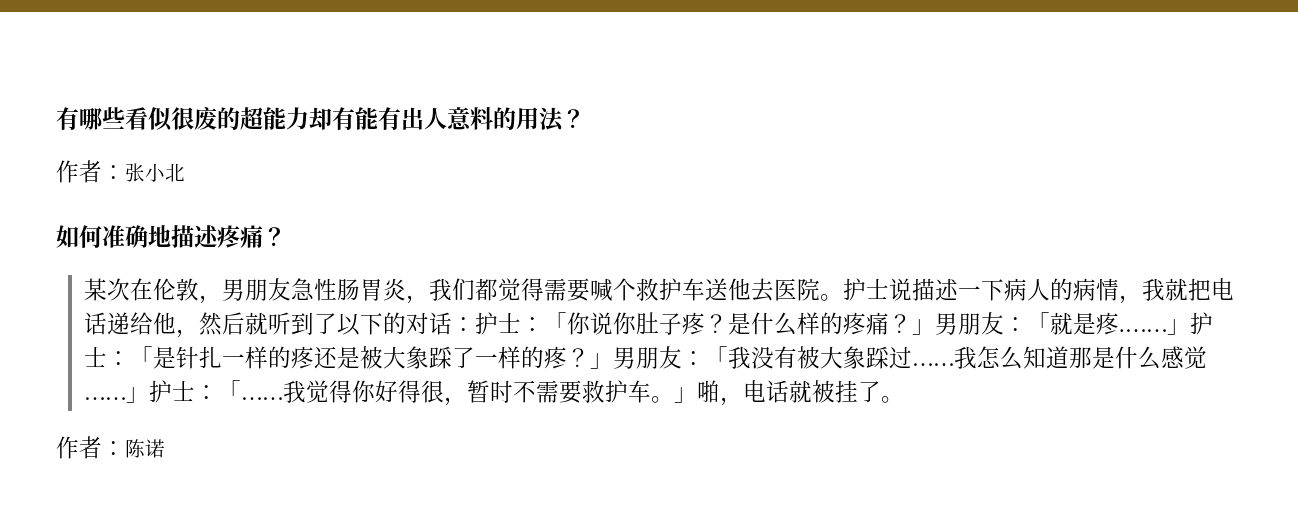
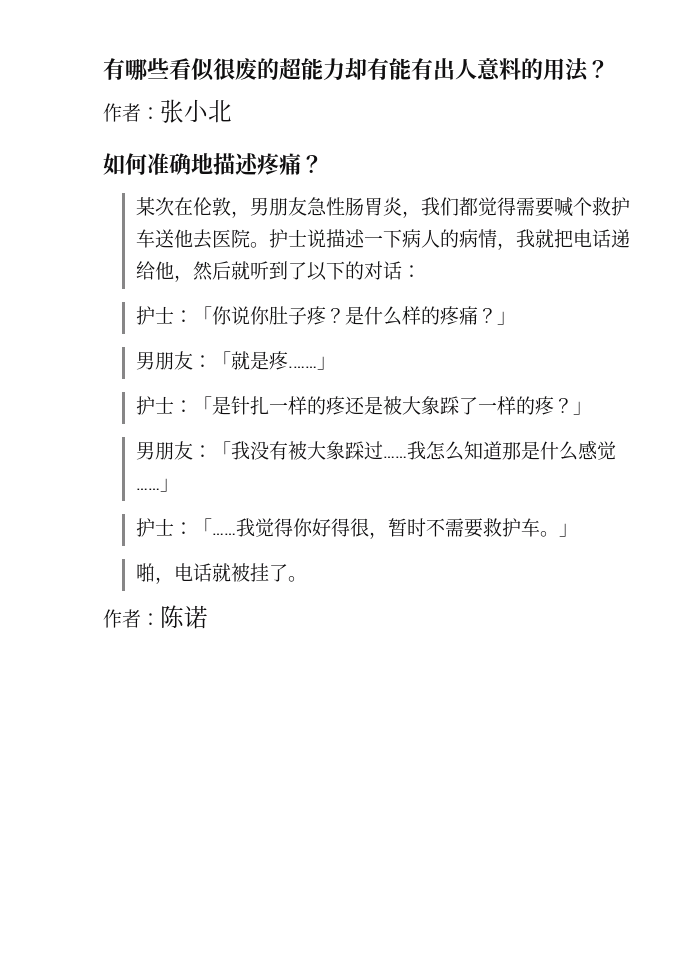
- 护士说描述一下病人的病情，我就把电话递给他，然后就听到了以下的对话：护士：「你说你肚子疼？
+ 护士说描述一下病人的病情，我就把电话递给他，然后就听到了以下的对话：
+ 护士：「你说你肚子疼？
- 是什么样的疼痛？」男朋友：「就是疼.……」护士：「是针扎一样的疼还是被大象踩了一样的疼？」男朋友：「我没有被大象踩过……
+ 是什么样的疼痛？」
+ 男朋友：「就是疼.……」
+ 护士：「是针扎一样的疼还是被大象踩了一样的疼？」
+ 男朋友：「我没有被大象踩过……
- 我怎么知道那是什么感觉……」护士：「……
+ 我怎么知道那是什么感觉……」
+ 护士：「……
- 我觉得你好得很，暂时不需要救护车。」啪，电话就被挂了。
+ 我觉得你好得很，暂时不需要救护车。」
+ 啪，电话就被挂了。

